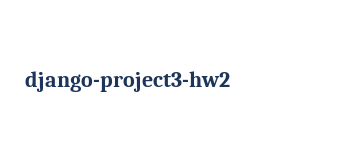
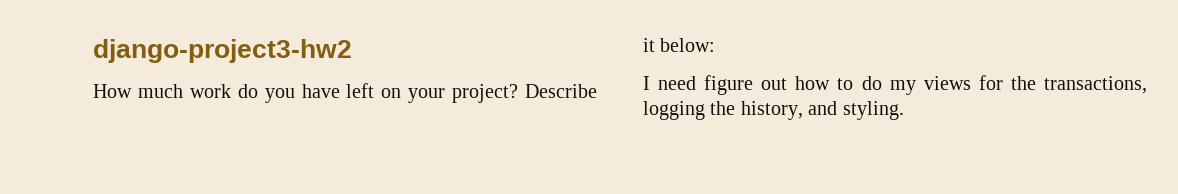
+ How much work do you have left on your project? Describe it below:
+ I need figure out how to do my views for the transactions, logging the history, and styling.

